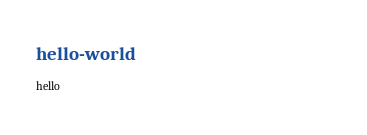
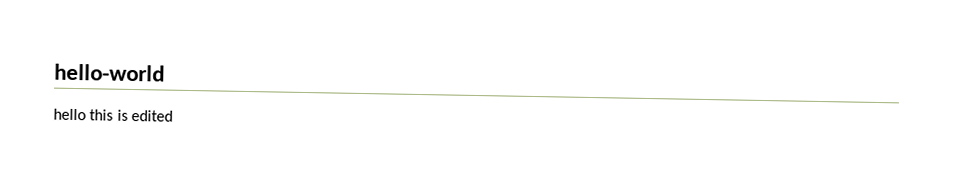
- hello
+ hello this is edited

